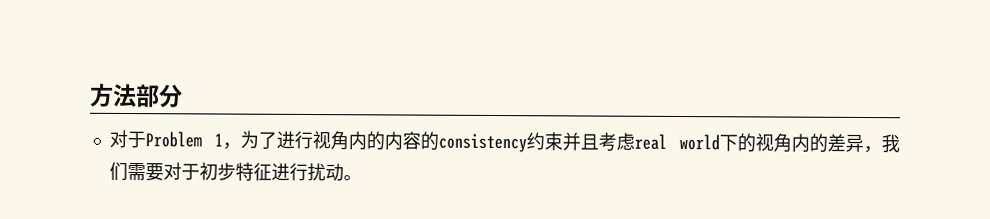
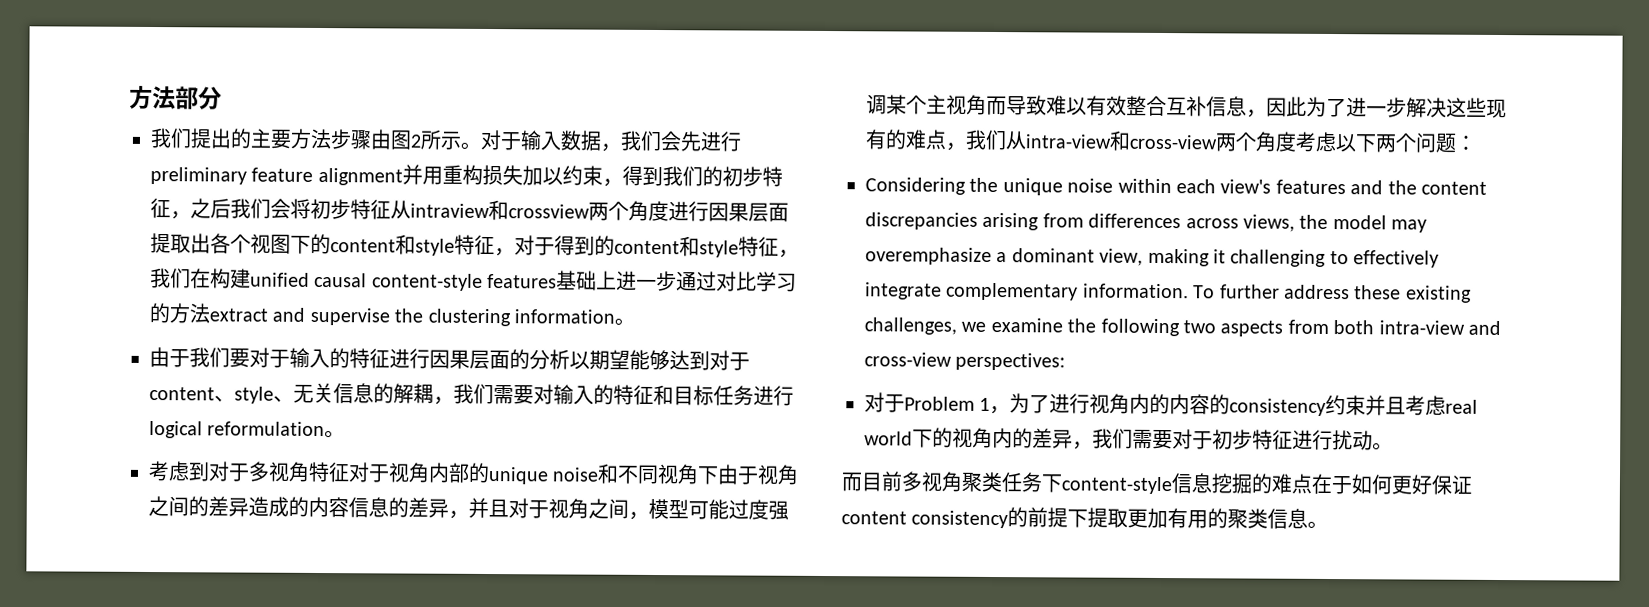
+ 我们提出的主要方法步骤由图2所示。对于输入数据，我们会先进行preliminary feature alignment并用重构损失加以约束，得到我们的初步特征，之后我们会将初步特征从intraview和crossview两个角度进行因果层面提取出各个视图下的content和style特征，对于得到的content和style特征，我们在构建unified causal content-style features基础上进一步通过对比学习的方法extract and supervise the clustering information。
+ 由于我们要对于输入的特征进行因果层面的分析以期望能够达到对于content、style、无关信息的解耦，我们需要对输入的特征和目标任务进行logical reformulation。
+ 考虑到对于多视角特征对于视角内部的unique noise和不同视角下由于视角之间的差异造成的内容信息的差异，并且对于视角之间，模型可能过度强调某个主视角而导致难以有效整合互补信息，因此为了进一步解决这些现有的难点，我们从intra-view和cross-view两个角度考虑以下两个问题：
+ Considering the unique noise within each view's features and the content discrepancies arising from differences across views, the model may overemphasize a dominant view, making it challenging to effectively integrate complementary information. To further address these existing challenges, we examine the following two aspects from both intra-view and cross-view perspectives:
+ 而目前多视角聚类任务下content-style信息挖掘的难点在于如何更好保证content consistency的前提下提取更加有用的聚类信息。

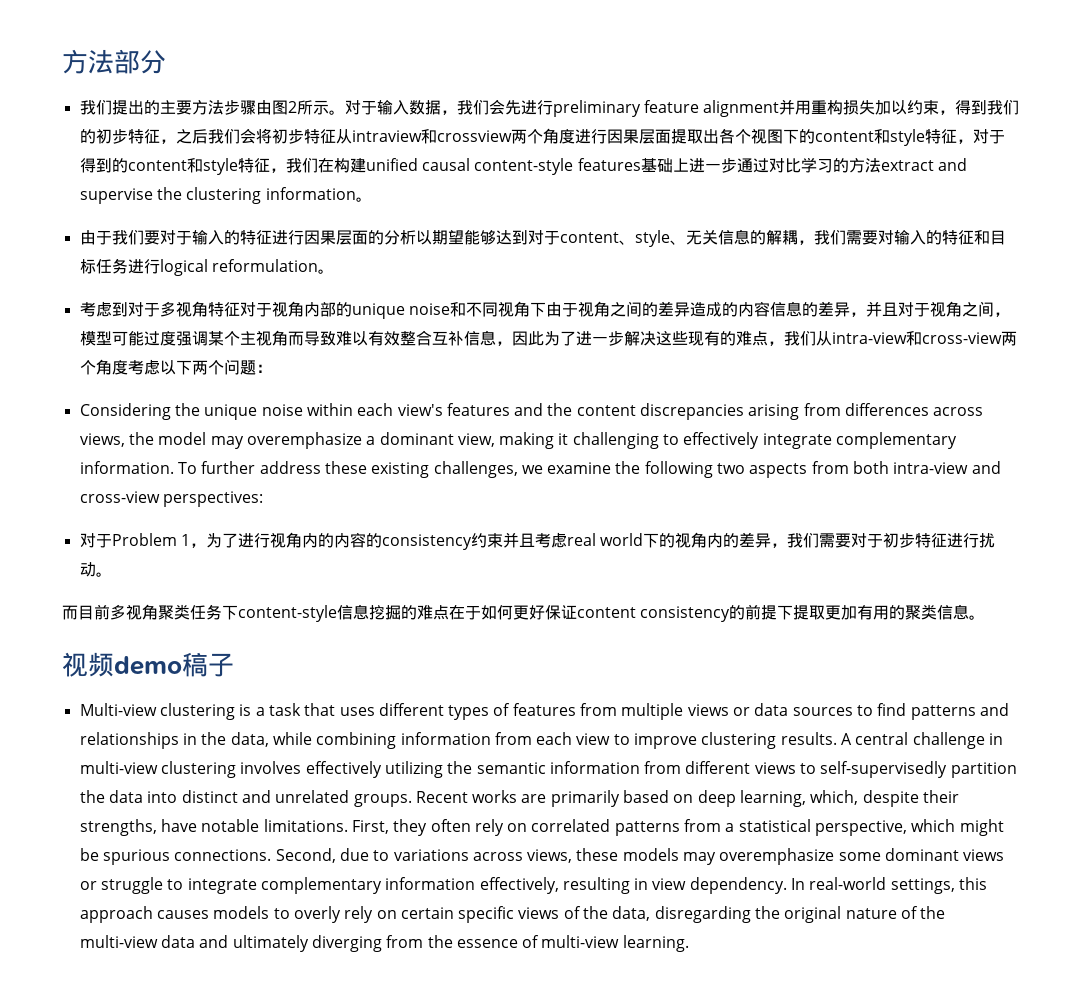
+ 视频demo稿子
+ Multi-view clustering is a task that uses different types of features from multiple views or data sources to find patterns and relationships in the data, while combining information from each view to improve clustering results. A central challenge in multi-view clustering involves effectively utilizing the semantic information from different views to self-supervisedly partition the data into distinct and unrelated groups. Recent works are primarily based on deep learning, which, despite their strengths, have notable limitations. First, they often rely on correlated patterns from a statistical perspective, which might be spurious connections. Second, due to variations across views, these models may overemphasize some dominant views or struggle to integrate complementary information effectively, resulting in view dependency. In real-world settings, this approach causes models to overly rely on certain specific views of the data, disregarding the original nature of the multi-view data and ultimately diverging from the essence of multi-view learning.

